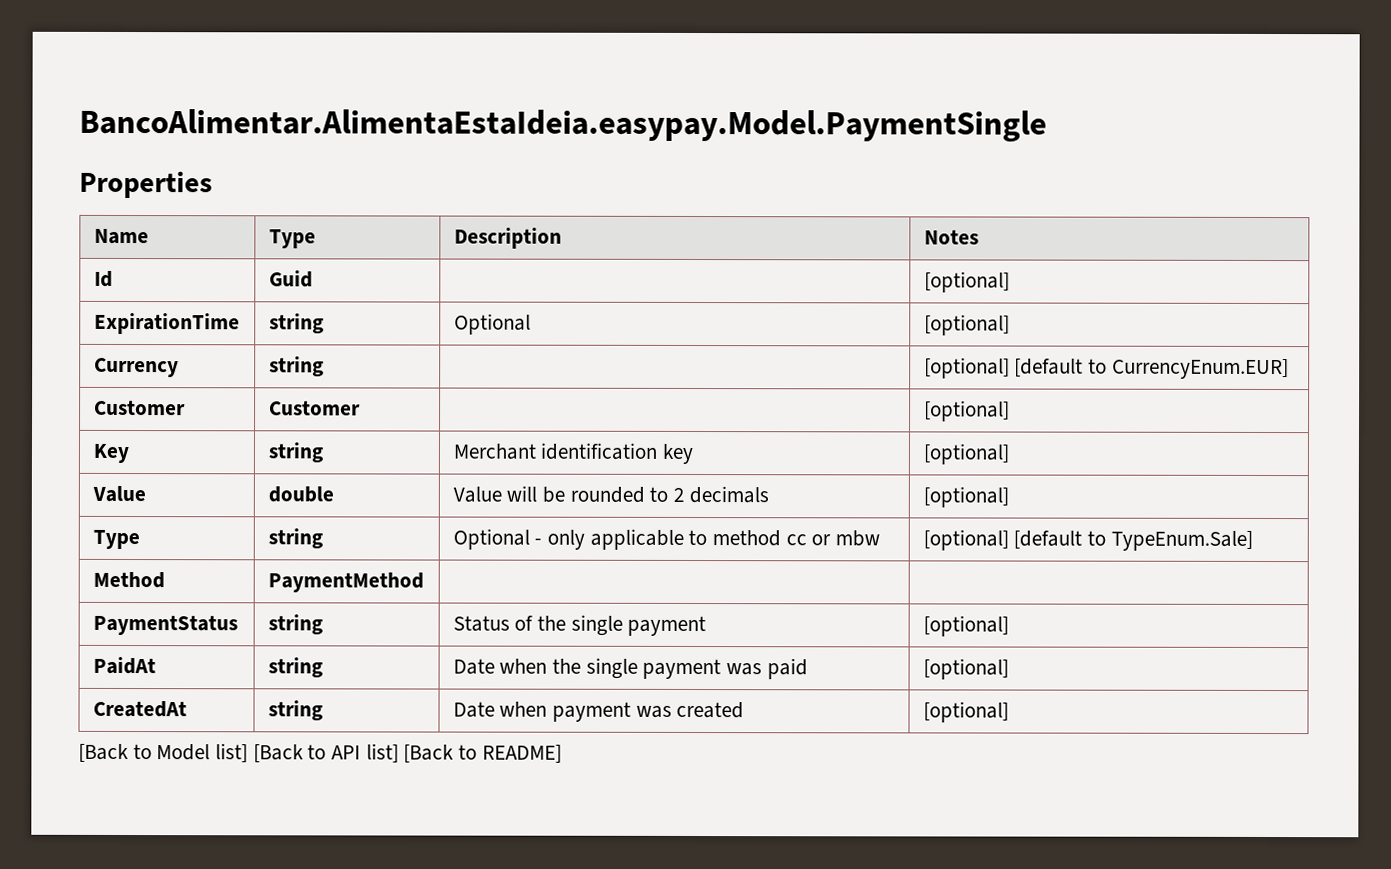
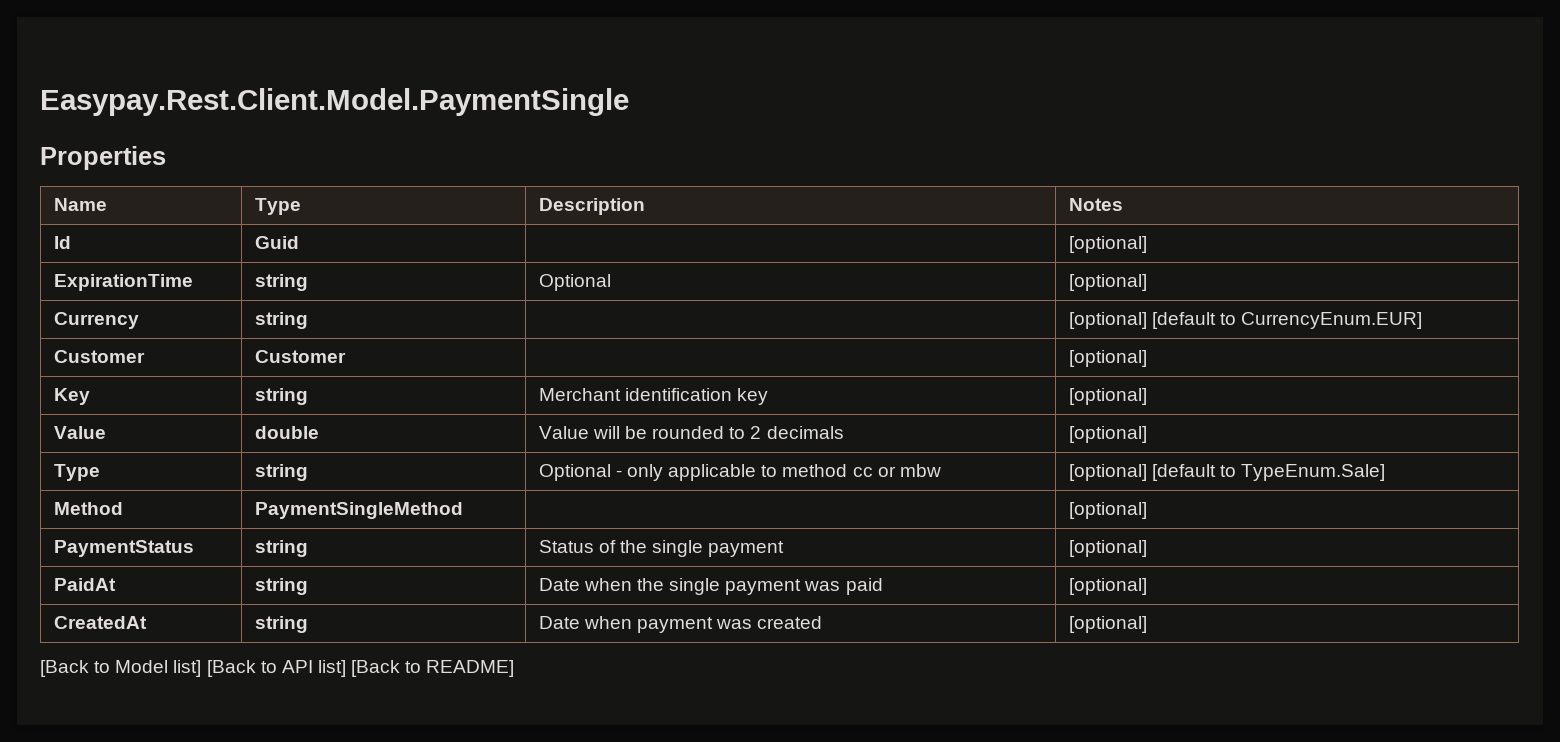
- BancoAlimentar.AlimentaEstaIdeia.easypay.Model.PaymentSingle
+ Easypay.Rest.Client.Model.PaymentSingle
- Method | PaymentMethod | |
+ Method | PaymentSingleMethod | | [optional]

